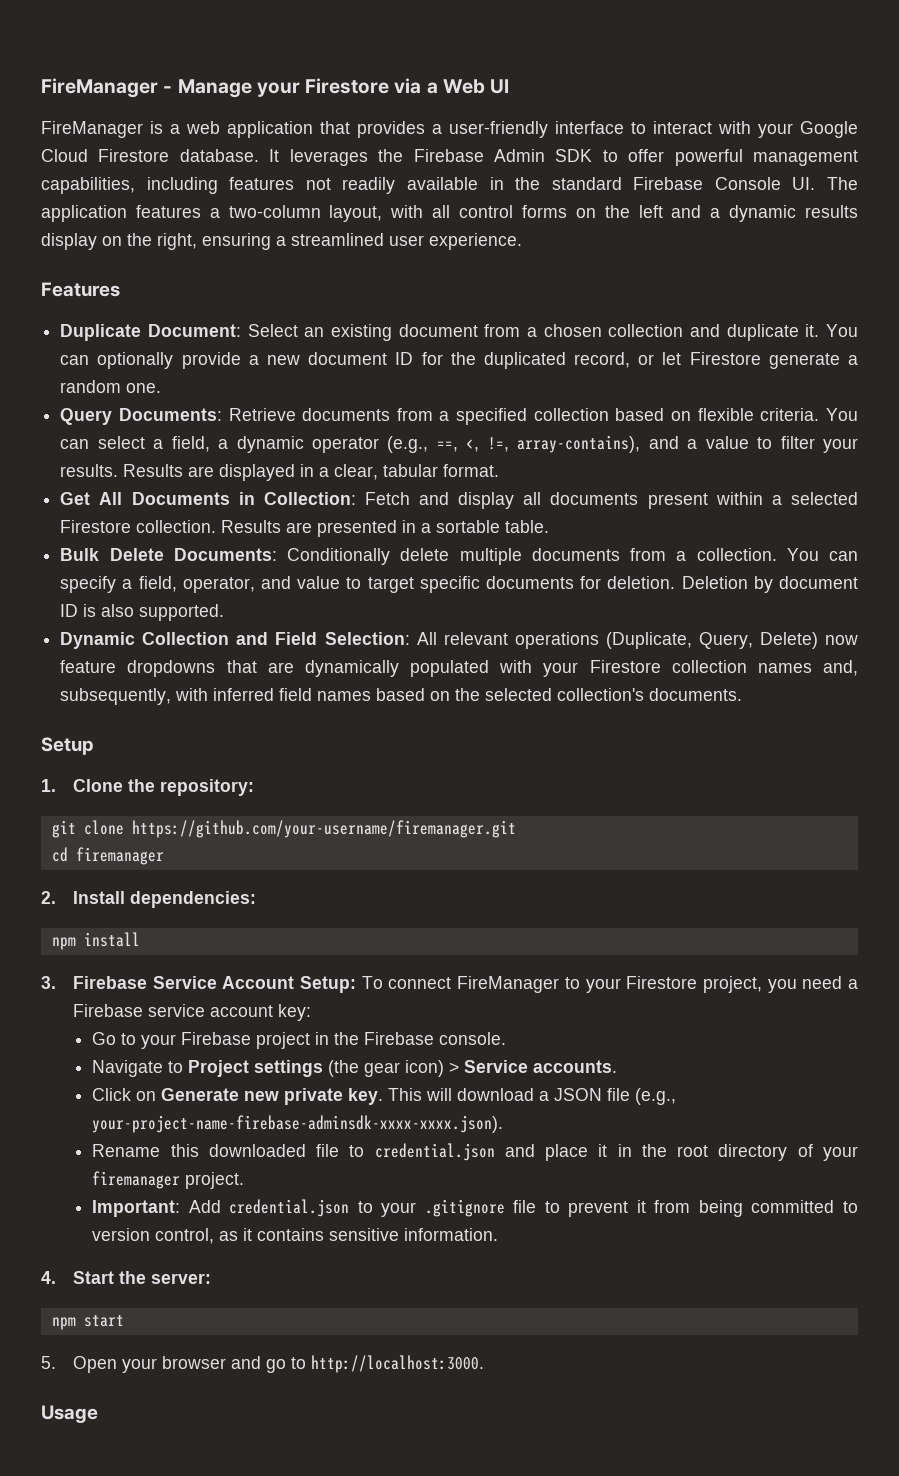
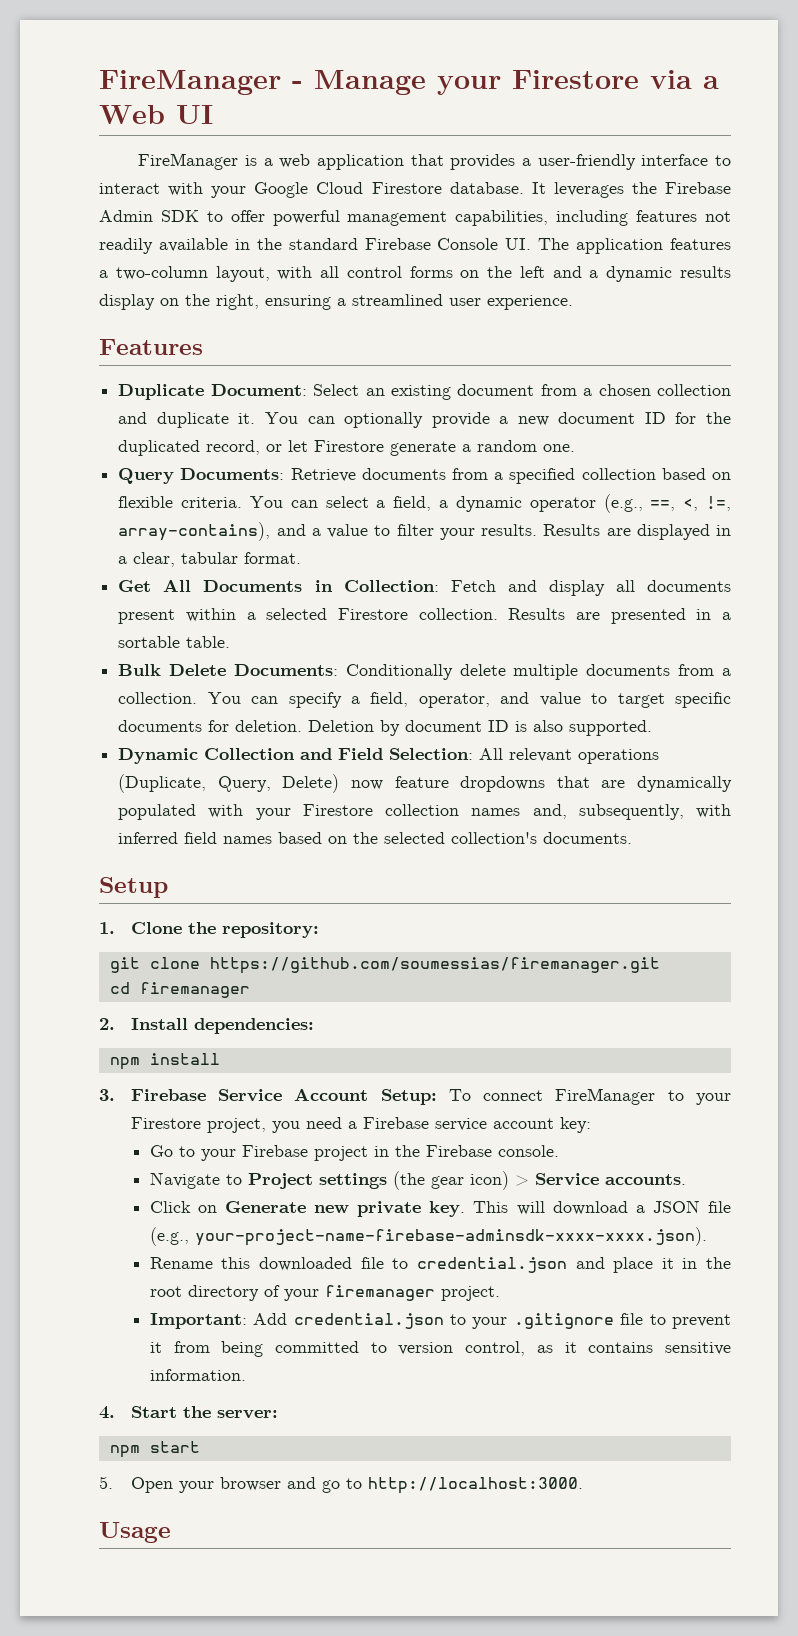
- git clone https://github.com/your-username/firemanager.git
+ git clone https://github.com/soumessias/firemanager.git

